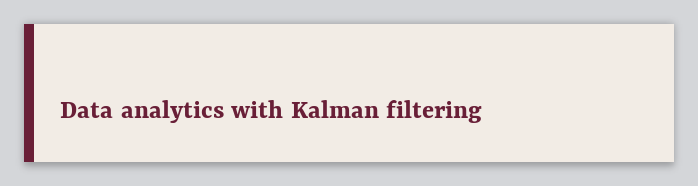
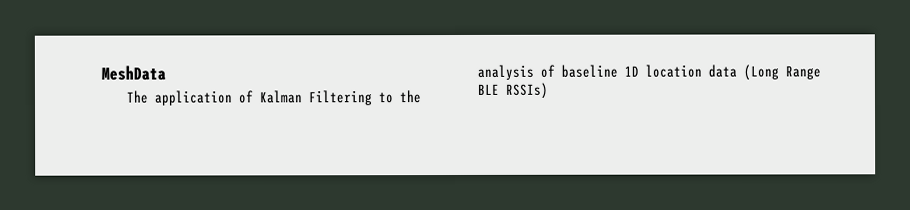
- Data analytics with Kalman filtering
+ MeshData
+ The application of Kalman Filtering to the analysis of baseline 1D location data (Long Range BLE RSSIs)

